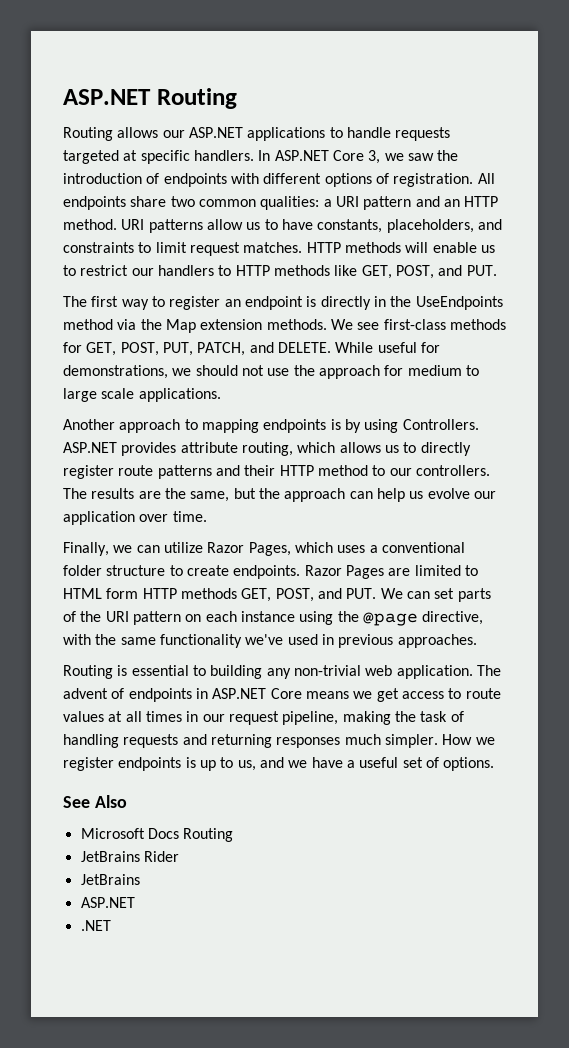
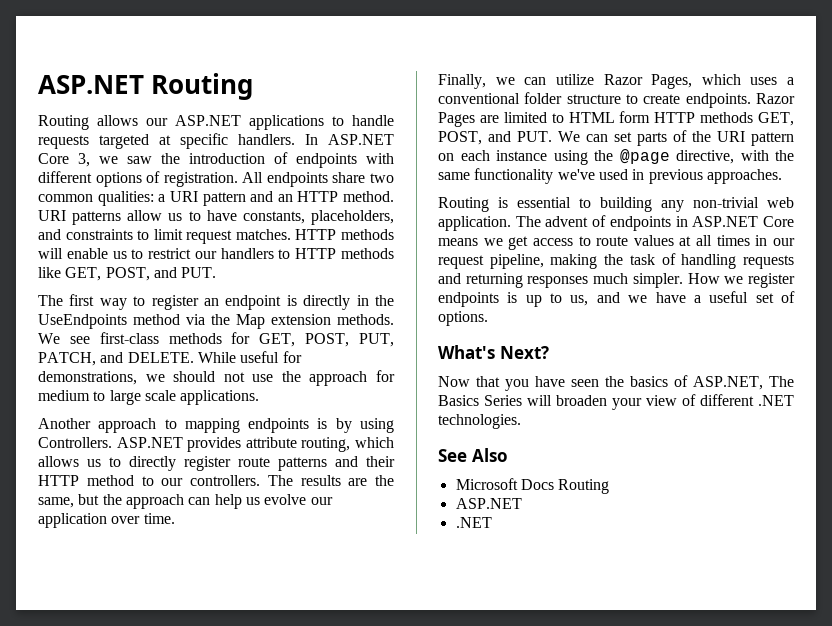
+ What's Next?
+ Now that you have seen the basics of ASP.NET, The Basics Series will broaden your view of different .NET technologies.
- JetBrains Rider
- JetBrains

